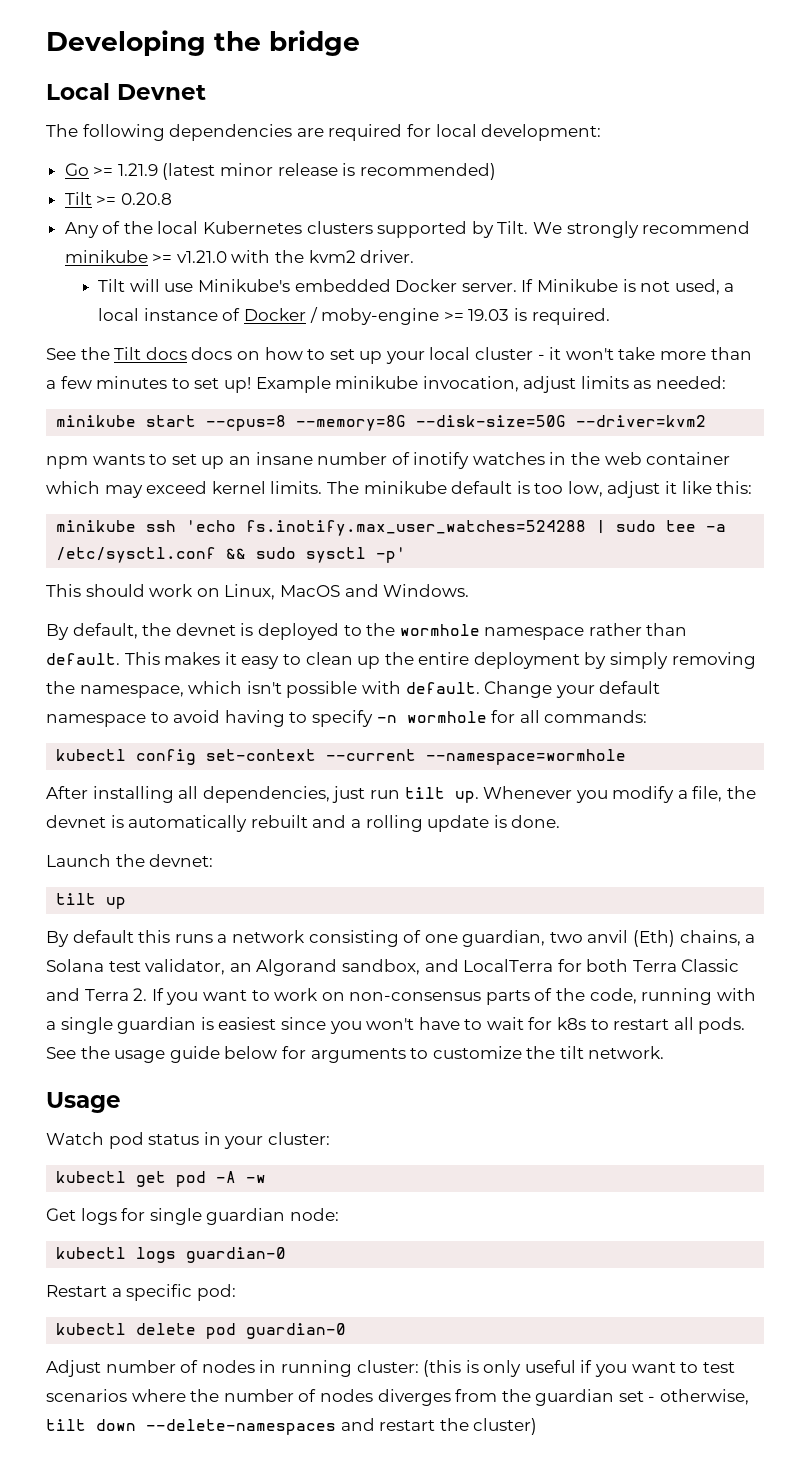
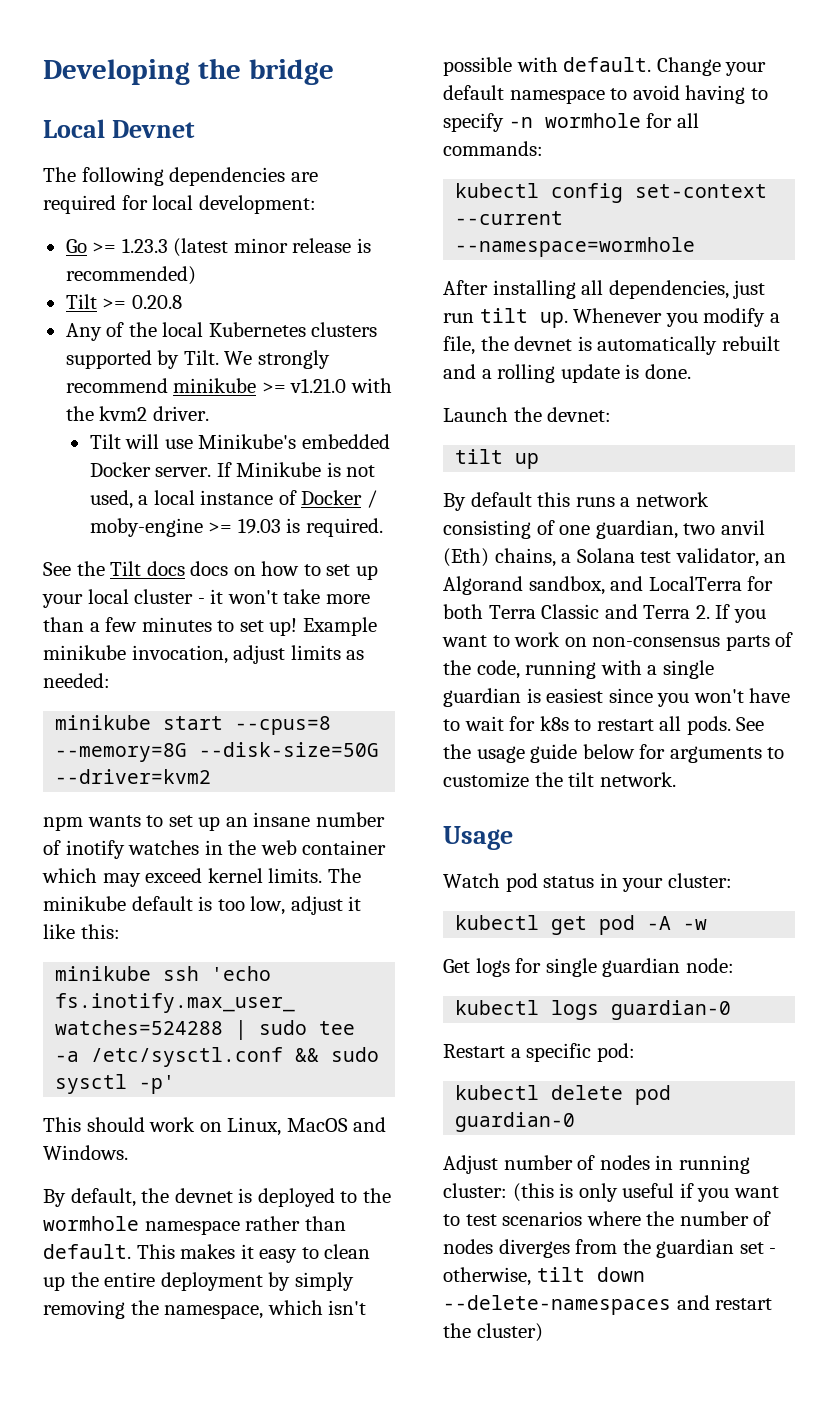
- Go >= 1.21.9 (latest minor release is recommended)
+ Go >= 1.23.3 (latest minor release is recommended)

